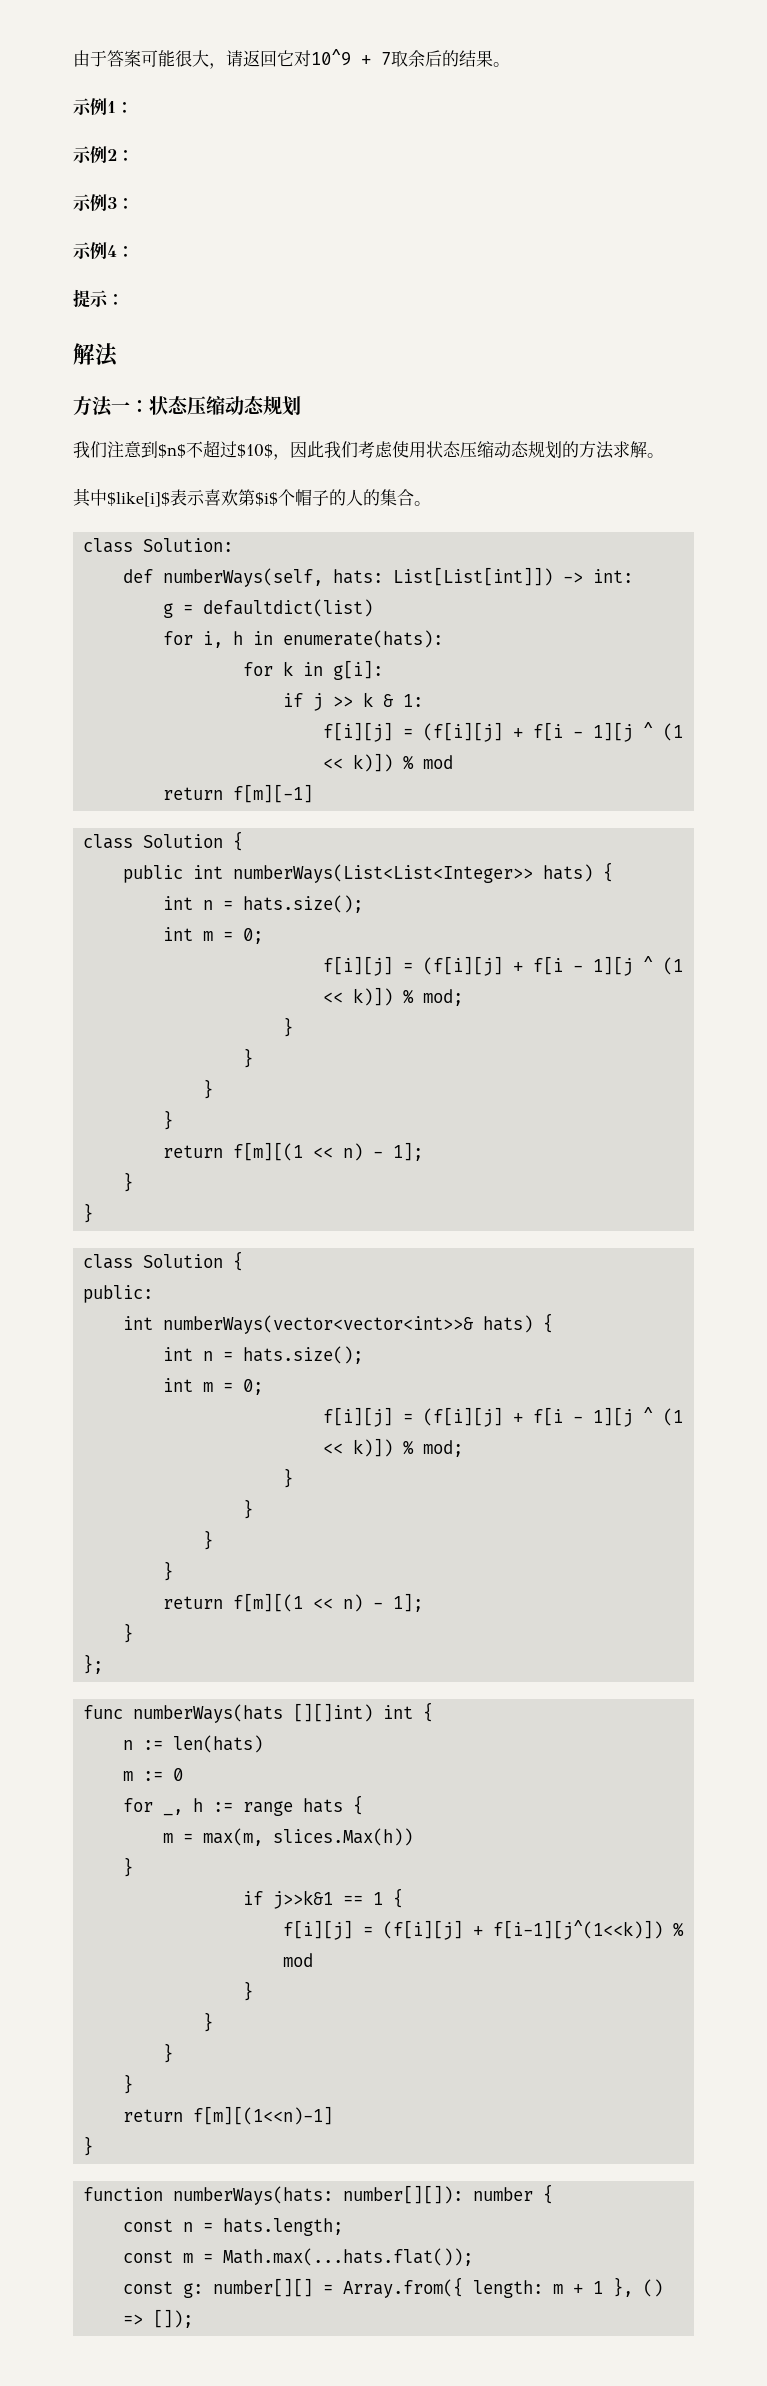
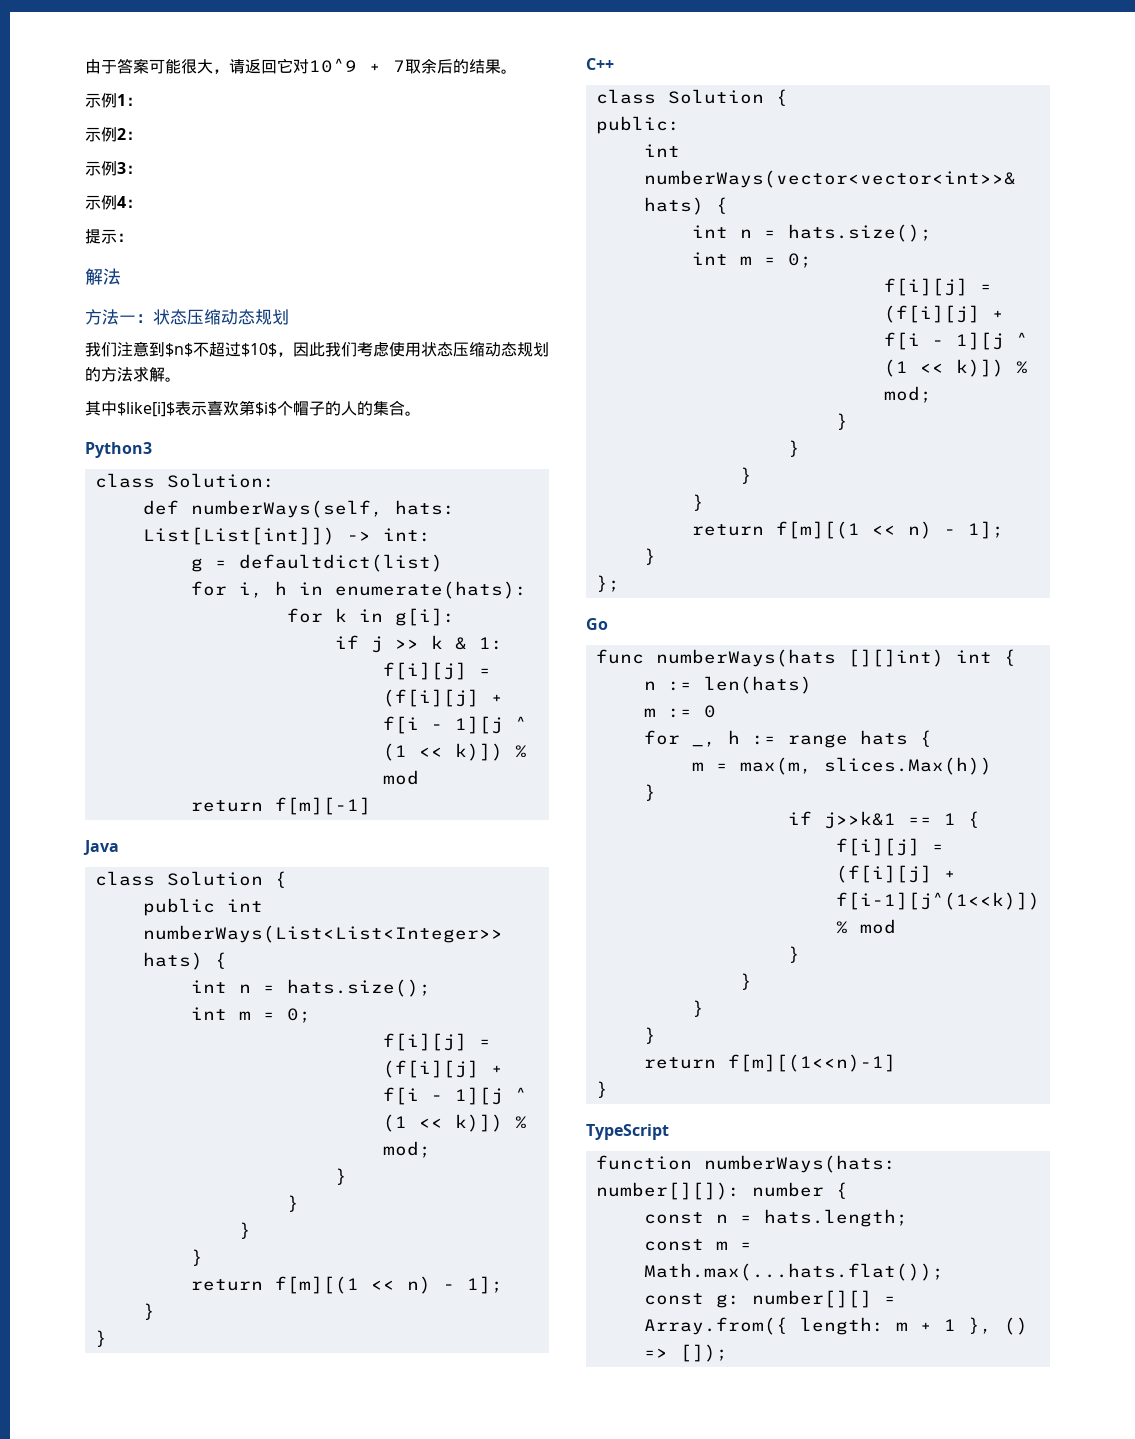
+ Python3
+ Java
+ C++
+ Go
+ TypeScript

